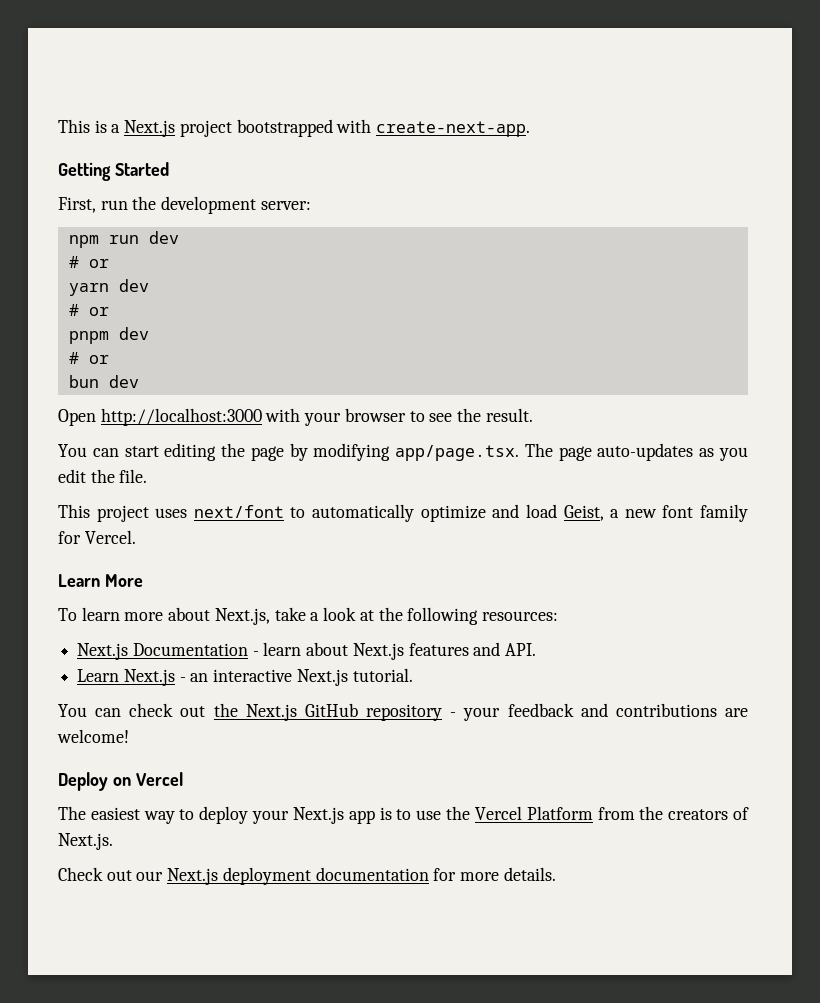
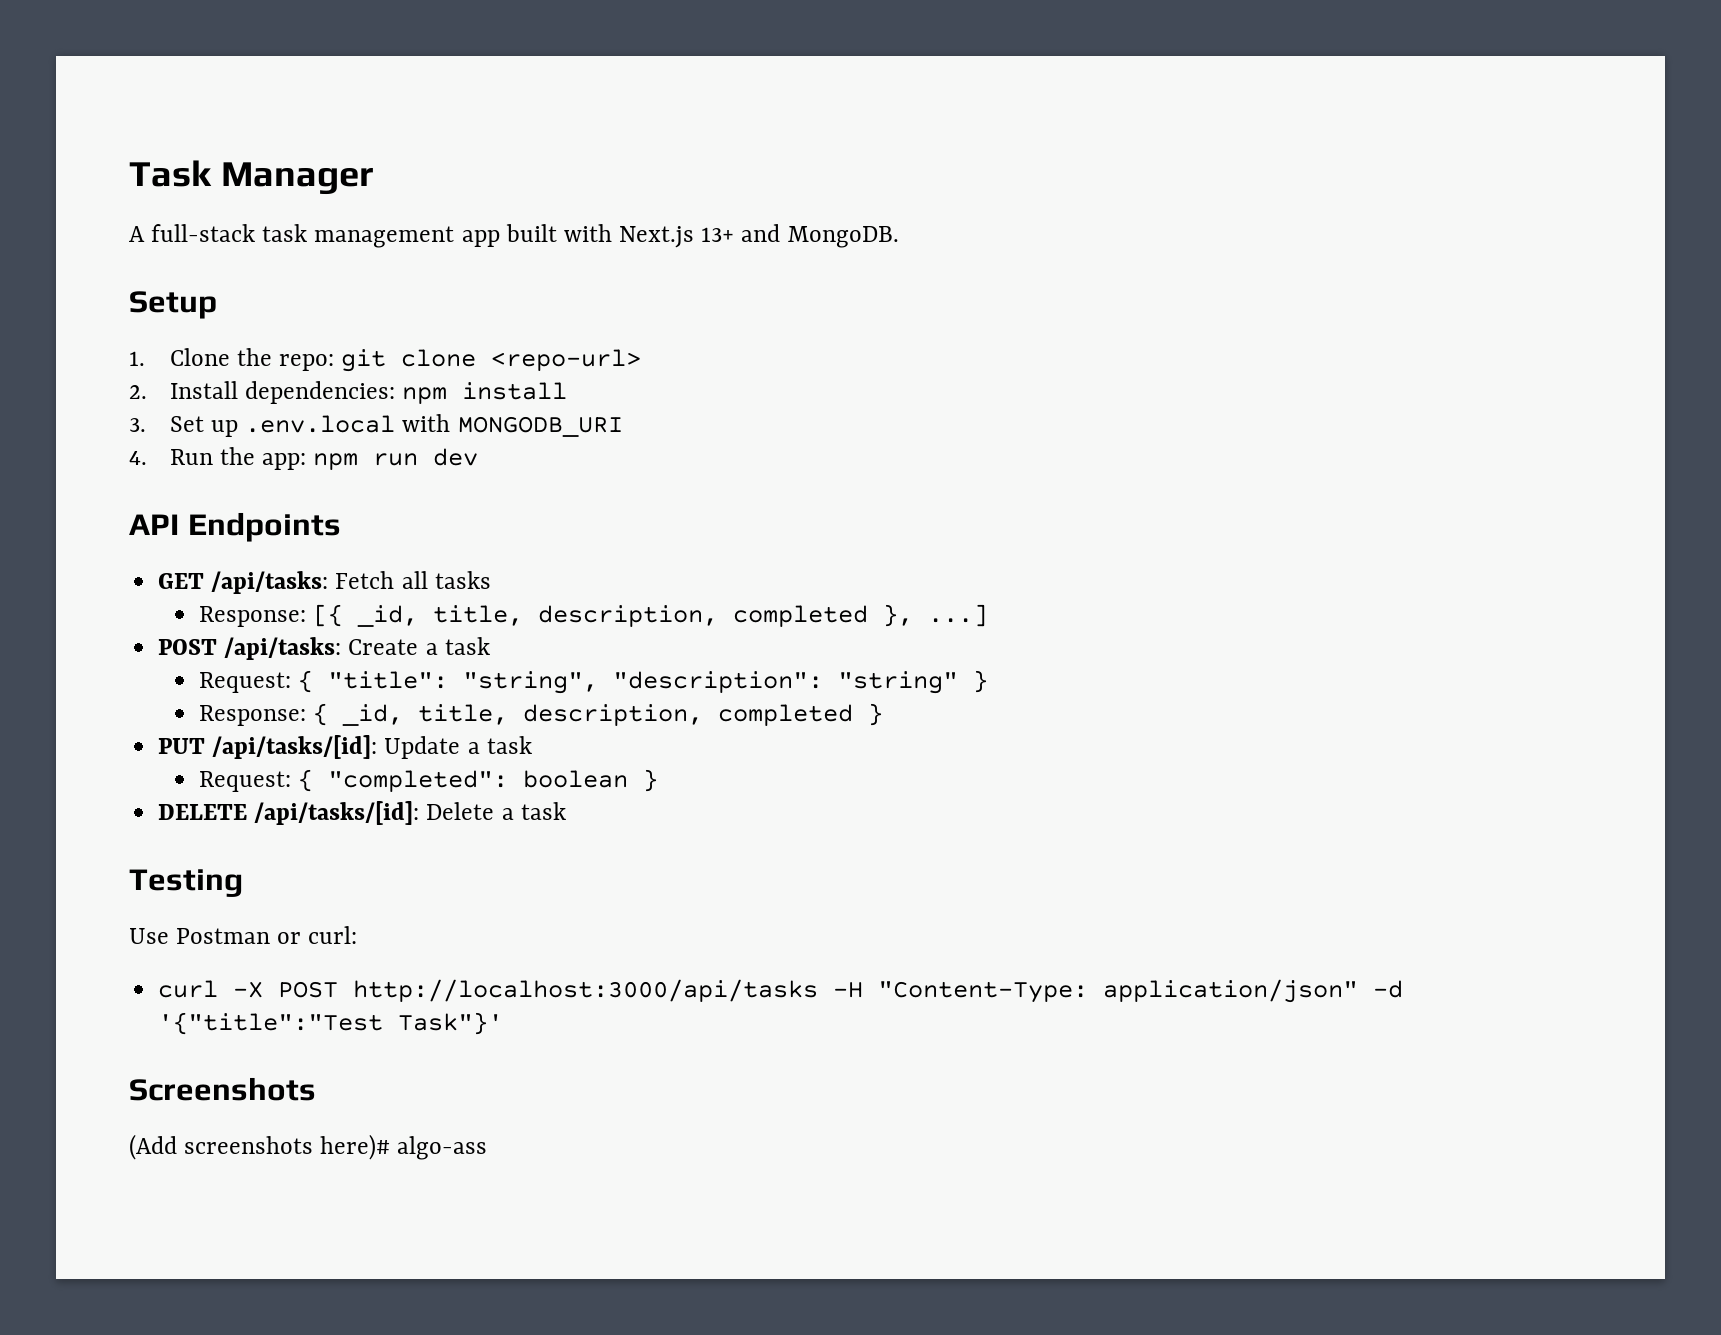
- This is a Next.js project bootstrapped with create-next-app.
- Getting Started
- First, run the development server:
- npm run dev
- # or
- yarn dev
- # or
- pnpm dev
- # or
- bun dev
- Open http://localhost:3000 with your browser to see the result.
- You can start editing the page by modifying app/page.tsx. The page auto-updates as you edit the file.
- This project uses next/font to automatically optimize and load Geist, a new font family for Vercel.
- Learn More
- To learn more about Next.js, take a look at the following resources:
- Next.js Documentation - learn about Next.js features and API.
- Learn Next.js - an interactive Next.js tutorial.
- You can check out the Next.js GitHub repository - your feedback and contributions are welcome!
- Deploy on Vercel
- The easiest way to deploy your Next.js app is to use the Vercel Platform from the creators of Next.js.
- Check out our Next.js deployment documentation for more details.
+ Task Manager
+ A full-stack task management app built with Next.js 13+ and MongoDB.
+ Setup
+ 1. Clone the repo: git clone <repo-url>
+ 2. Install dependencies: npm install
+ 3. Set up .env.local with MONGODB_URI
+ 4. Run the app: npm run dev
+ API Endpoints
+ GET /api/tasks: Fetch all tasks
+ Response: [{ _id, title, description, completed }, ...]
+ POST /api/tasks: Create a task
+ Request: { "title": "string", "description": "string" }
+ Response: { _id, title, description, completed }
+ PUT /api/tasks/[id]: Update a task
+ Request: { "completed": boolean }
+ DELETE /api/tasks/[id]: Delete a task
+ Testing
+ Use Postman or curl:
+ curl -X POST http://localhost:3000/api/tasks -H "Content-Type: application/json" -d '{"title":"Test Task"}'
+ Screenshots
+ (Add screenshots here)# algo-ass

